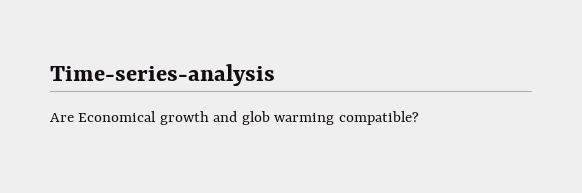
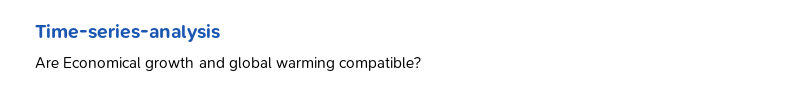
- Are Economical growth and glob warming compatible?
+ Are Economical growth and global warming compatible?

